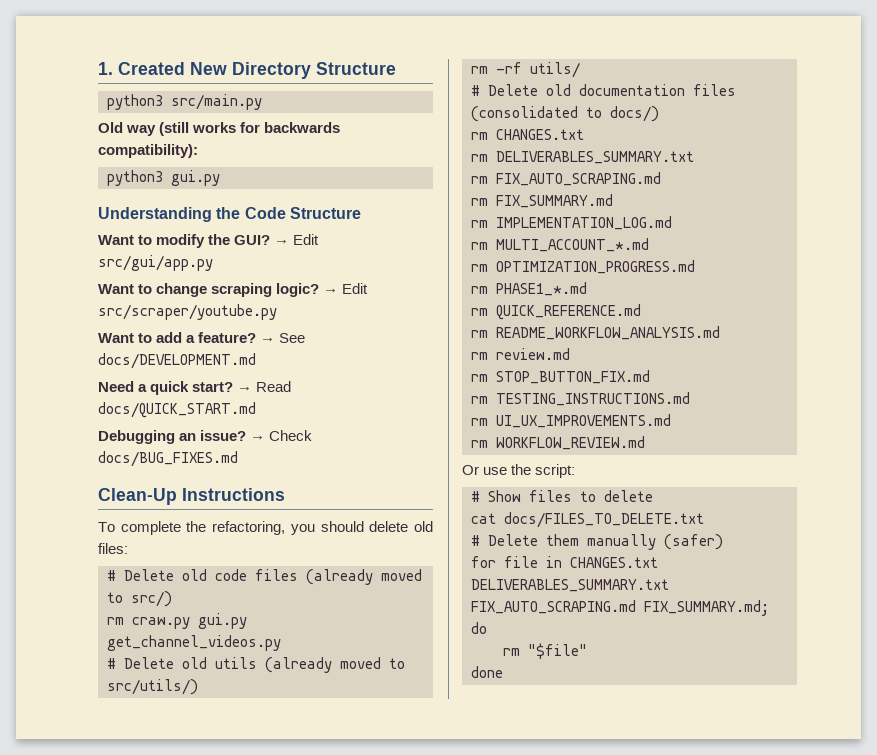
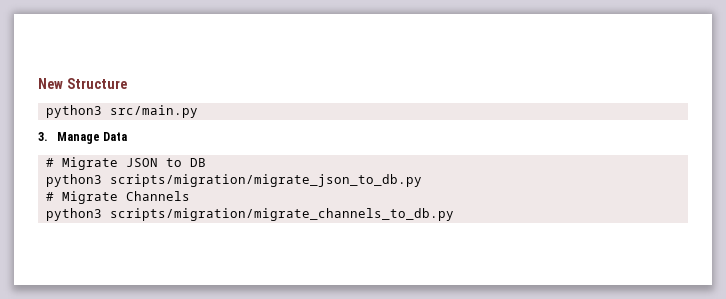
- 1. Created New Directory Structure
+ New Structure
- Old way (still works for backwards compatibility):
- python3 gui.py
- Understanding the Code Structure
- Want to modify the GUI? → Edit src/gui/app.py
- Want to change scraping logic? → Edit src/scraper/youtube.py
- Want to add a feature? → See docs/DEVELOPMENT.md
- Need a quick start? → Read docs/QUICK_START.md
- Debugging an issue? → Check docs/BUG_FIXES.md
- Clean-Up Instructions
- To complete the refactoring, you should delete old files:
- # Delete old code files (already moved to src/)
- rm craw.py gui.py get_channel_videos.py
- # Delete old utils (already moved to src/utils/)
- rm -rf utils/
- # Delete old documentation files (consolidated to docs/)
- rm CHANGES.txt
- rm DELIVERABLES_SUMMARY.txt
- rm FIX_AUTO_SCRAPING.md
- rm FIX_SUMMARY.md
- rm IMPLEMENTATION_LOG.md
- rm MULTI_ACCOUNT_*.md
- rm OPTIMIZATION_PROGRESS.md
- rm PHASE1_*.md
- rm QUICK_REFERENCE.md
- rm README_WORKFLOW_ANALYSIS.md
- rm review.md
- rm STOP_BUTTON_FIX.md
- rm TESTING_INSTRUCTIONS.md
- rm UI_UX_IMPROVEMENTS.md
- rm WORKFLOW_REVIEW.md
- Or use the script:
- # Show files to delete
- cat docs/FILES_TO_DELETE.txt
- # Delete them manually (safer)
- for file in CHANGES.txt DELIVERABLES_SUMMARY.txt FIX_AUTO_SCRAPING.md FIX_SUMMARY.md; do
- rm "$file"
- done
+ 3. Manage Data
+ # Migrate JSON to DB
+ python3 scripts/migration/migrate_json_to_db.py
+ # Migrate Channels
+ python3 scripts/migration/migrate_channels_to_db.py

